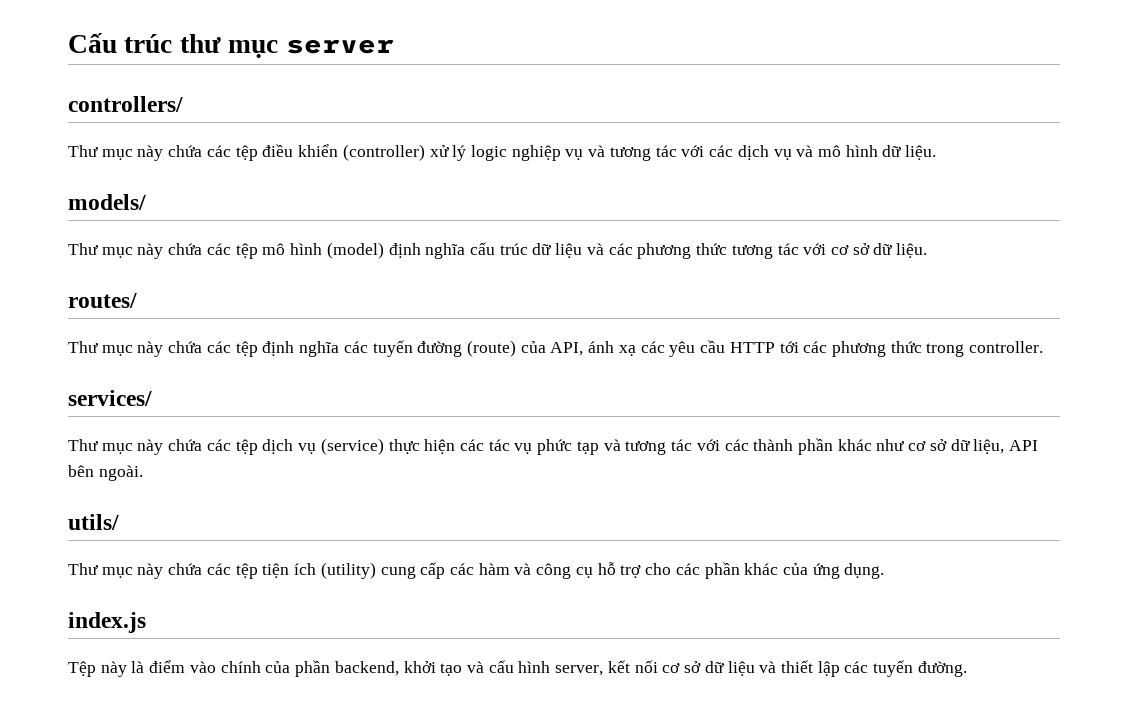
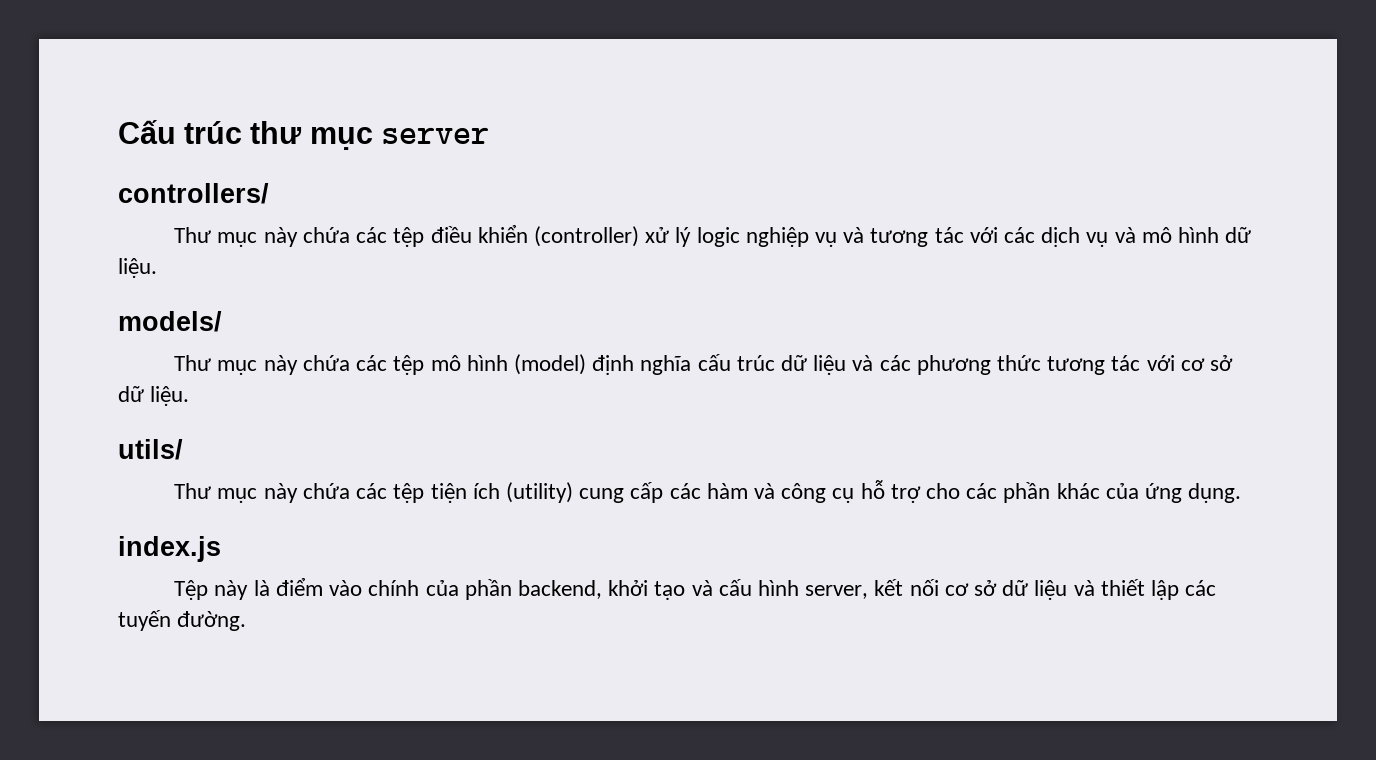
- routes/
- Thư mục này chứa các tệp định nghĩa các tuyến đường (route) của API, ánh xạ các yêu cầu HTTP tới các phương thức trong controller.
- services/
- Thư mục này chứa các tệp dịch vụ (service) thực hiện các tác vụ phức tạp và tương tác với các thành phần khác như cơ sở dữ liệu, API bên ngoài.

